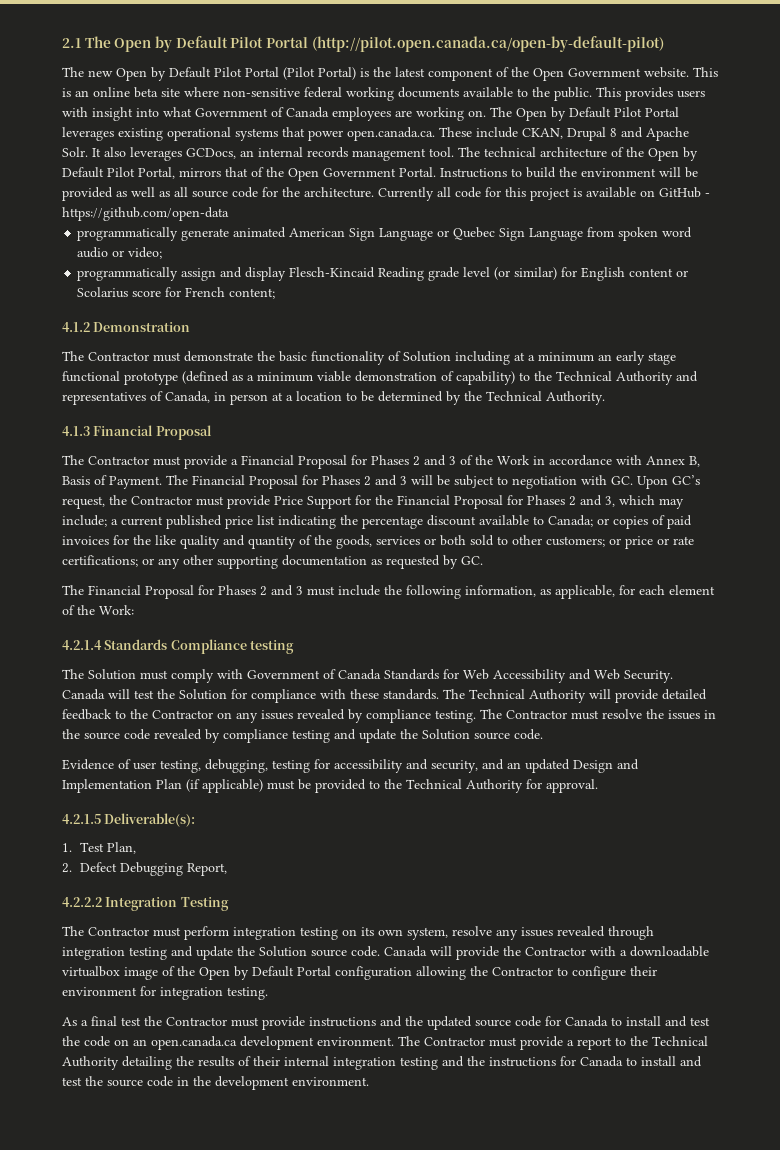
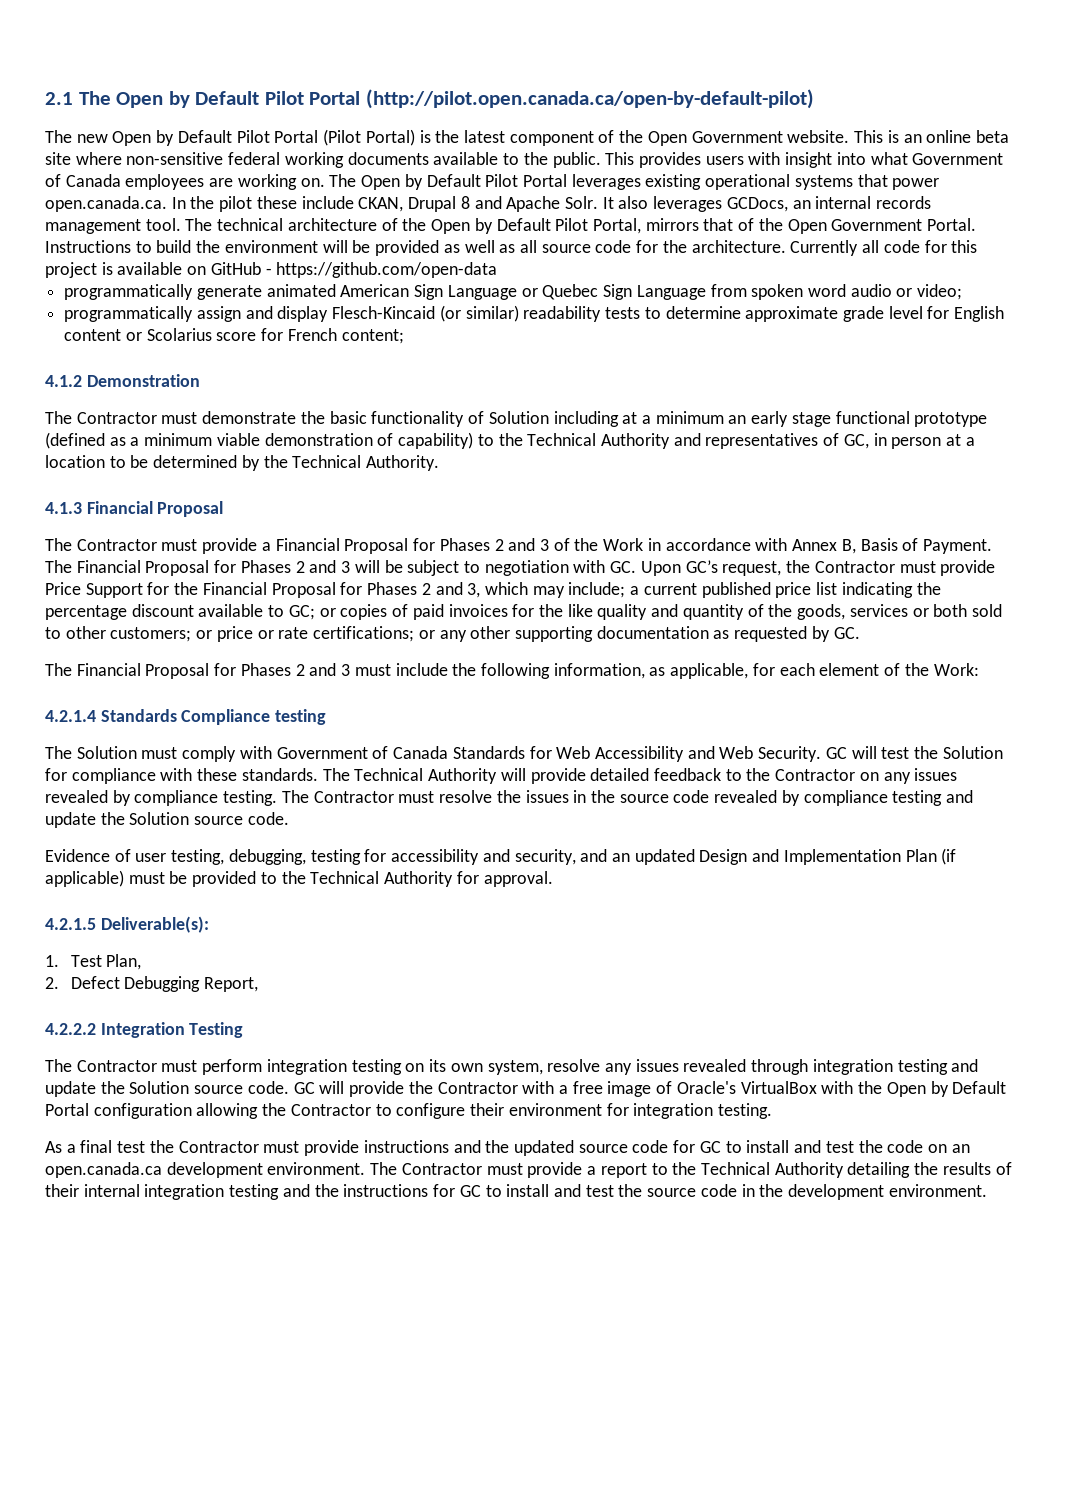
- The Open by Default Pilot Portal leverages existing operational systems that power open.canada.ca. These include CKAN, Drupal 8 and Apache Solr.
+ The Open by Default Pilot Portal leverages existing operational systems that power open.canada.ca. In the pilot these include CKAN, Drupal 8 and Apache Solr.
- programmatically assign and display Flesch-Kincaid Reading grade level (or similar) for English content or Scolarius score for French content;
+ programmatically assign and display Flesch-Kincaid (or similar) readability tests to determine approximate grade level for English content or Scolarius score for French content;
- The Contractor must demonstrate the basic functionality of Solution including at a minimum an early stage functional prototype (defined as a minimum viable demonstration of capability) to the Technical Authority and representatives of Canada, in person at a location to be determined by the Technical Authority.
+ The Contractor must demonstrate the basic functionality of Solution including at a minimum an early stage functional prototype (defined as a minimum viable demonstration of capability) to the Technical Authority and representatives of GC, in person at a location to be determined by the Technical Authority.
- a current published price list indicating the percentage discount available to Canada;
+ a current published price list indicating the percentage discount available to GC;
- Canada will test the Solution for compliance with these standards.
+ GC will test the Solution for compliance with these standards.
- Canada will provide the Contractor with a downloadable virtualbox image of the Open by Default Portal configuration allowing the Contractor to configure their environment for integration testing.
+ GC will provide the Contractor with a free image of Oracle's VirtualBox with the Open by Default Portal configuration allowing the Contractor to configure their environment for integration testing.
- As a final test the Contractor must provide instructions and the updated source code for Canada to install and test the code on an open.canada.ca development environment.
+ As a final test the Contractor must provide instructions and the updated source code for GC to install and test the code on an open.canada.ca development environment.
- The Contractor must provide a report to the Technical Authority detailing the results of their internal integration testing and the instructions for Canada to install and test the source code in the development environment.
+ The Contractor must provide a report to the Technical Authority detailing the results of their internal integration testing and the instructions for GC to install and test the source code in the development environment.

